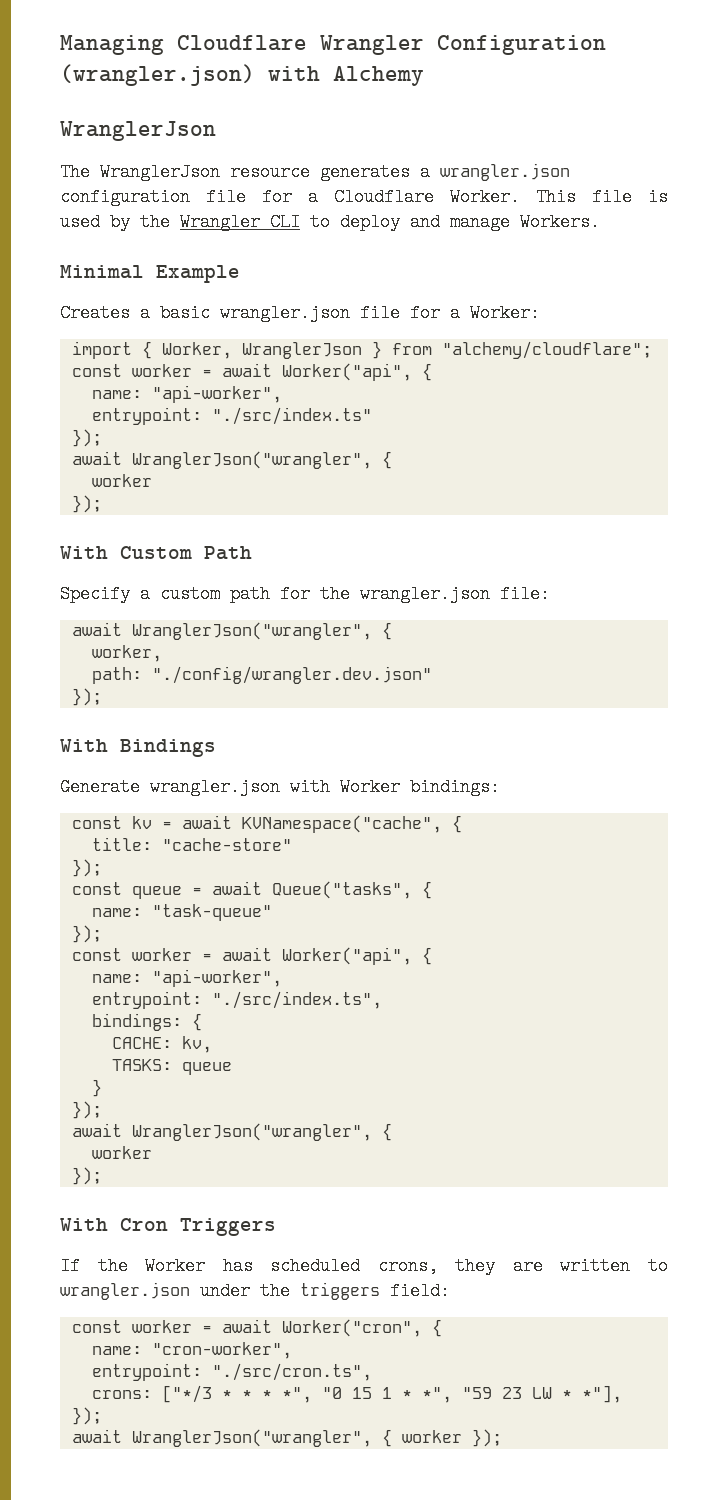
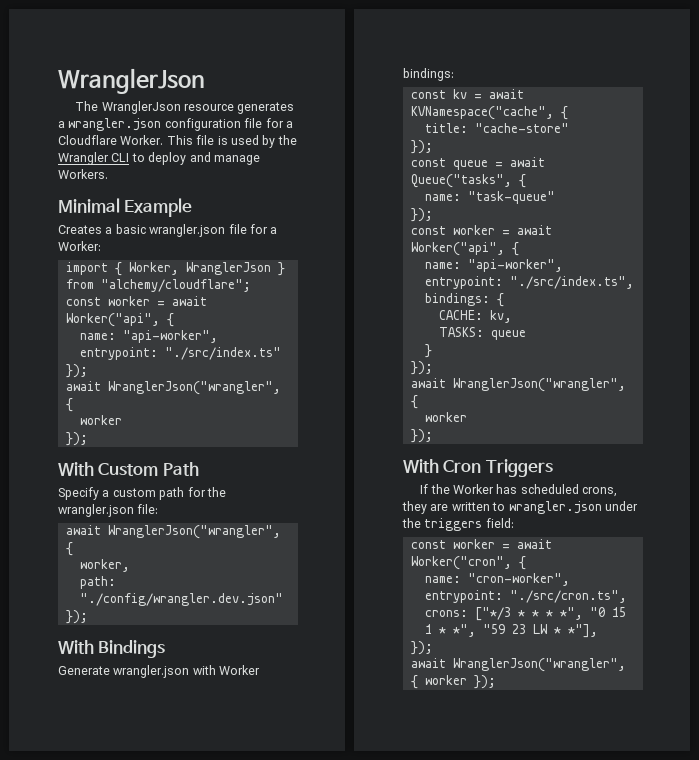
- Managing Cloudflare Wrangler Configuration (wrangler.json) with Alchemy

